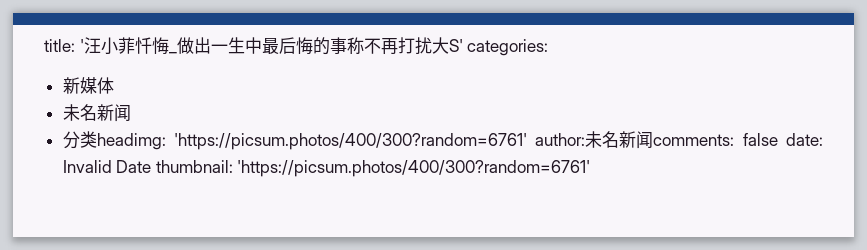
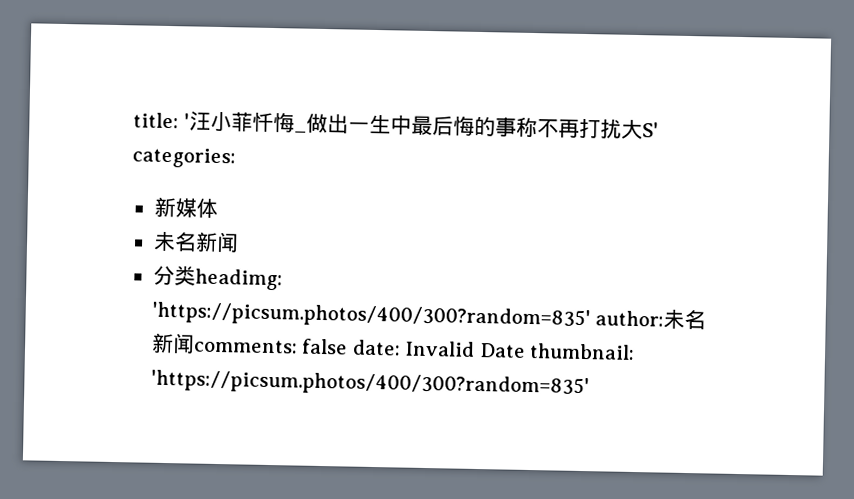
- 分类headimg: 'https://picsum.photos/400/300?random=6761' author:未名新闻comments: false date: Invalid Date thumbnail: 'https://picsum.photos/400/300?random=6761'
+ 分类headimg: 'https://picsum.photos/400/300?random=835' author:未名新闻comments: false date: Invalid Date thumbnail: 'https://picsum.photos/400/300?random=835'

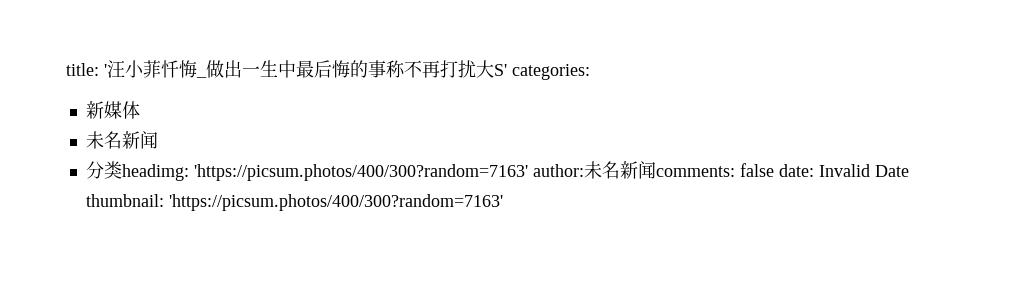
- 分类headimg: 'https://picsum.photos/400/300?random=835' author:未名新闻comments: false date: Invalid Date thumbnail: 'https://picsum.photos/400/300?random=835'
+ 分类headimg: 'https://picsum.photos/400/300?random=7163' author:未名新闻comments: false date: Invalid Date thumbnail: 'https://picsum.photos/400/300?random=7163'

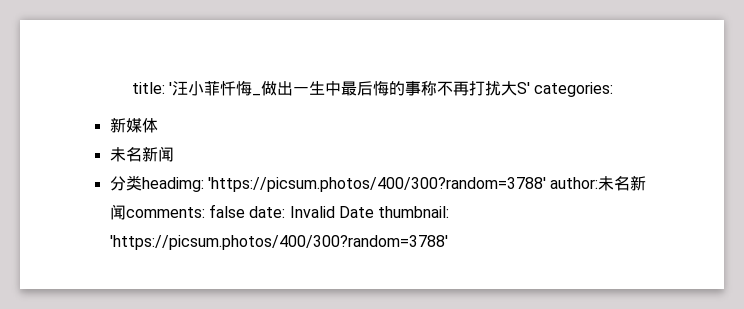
- 分类headimg: 'https://picsum.photos/400/300?random=7163' author:未名新闻comments: false date: Invalid Date thumbnail: 'https://picsum.photos/400/300?random=7163'
+ 分类headimg: 'https://picsum.photos/400/300?random=3788' author:未名新闻comments: false date: Invalid Date thumbnail: 'https://picsum.photos/400/300?random=3788'

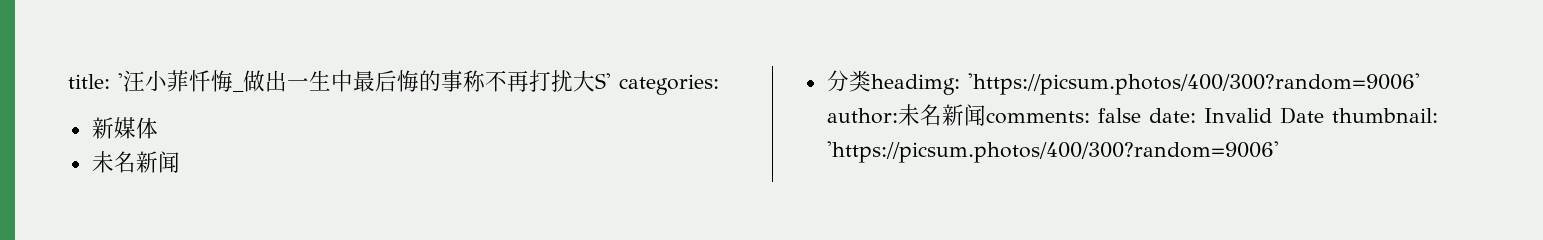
- 分类headimg: 'https://picsum.photos/400/300?random=3788' author:未名新闻comments: false date: Invalid Date thumbnail: 'https://picsum.photos/400/300?random=3788'
+ 分类headimg: 'https://picsum.photos/400/300?random=9006' author:未名新闻comments: false date: Invalid Date thumbnail: 'https://picsum.photos/400/300?random=9006'

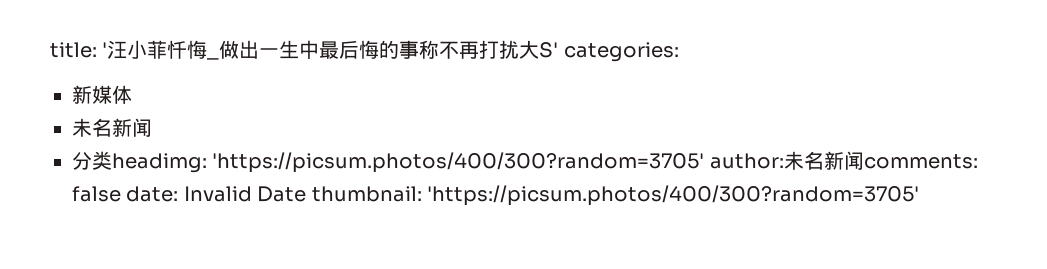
- 分类headimg: 'https://picsum.photos/400/300?random=9006' author:未名新闻comments: false date: Invalid Date thumbnail: 'https://picsum.photos/400/300?random=9006'
+ 分类headimg: 'https://picsum.photos/400/300?random=3705' author:未名新闻comments: false date: Invalid Date thumbnail: 'https://picsum.photos/400/300?random=3705'

